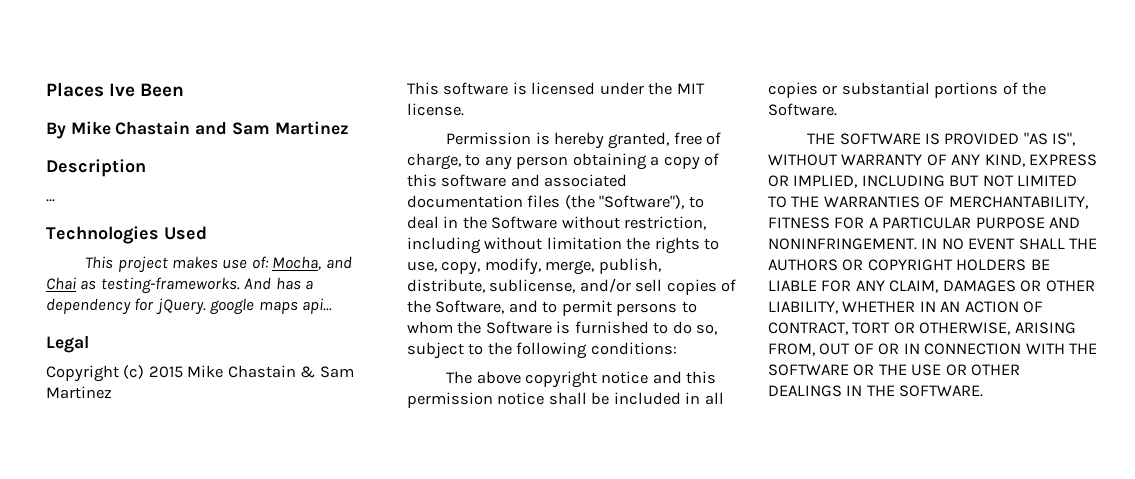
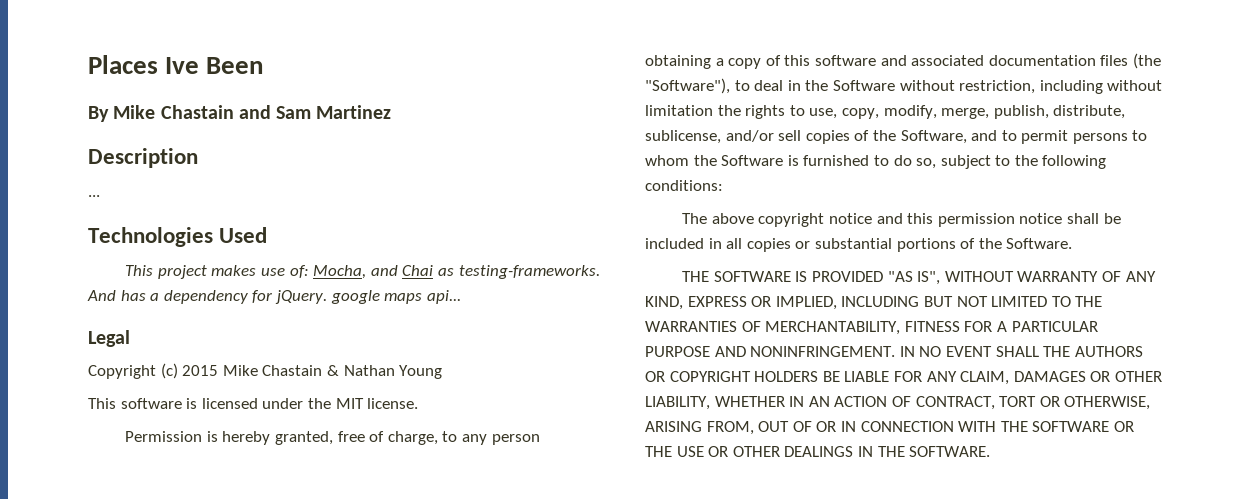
- Copyright (c) 2015 Mike Chastain & Sam Martinez
+ Copyright (c) 2015 Mike Chastain & Nathan Young

